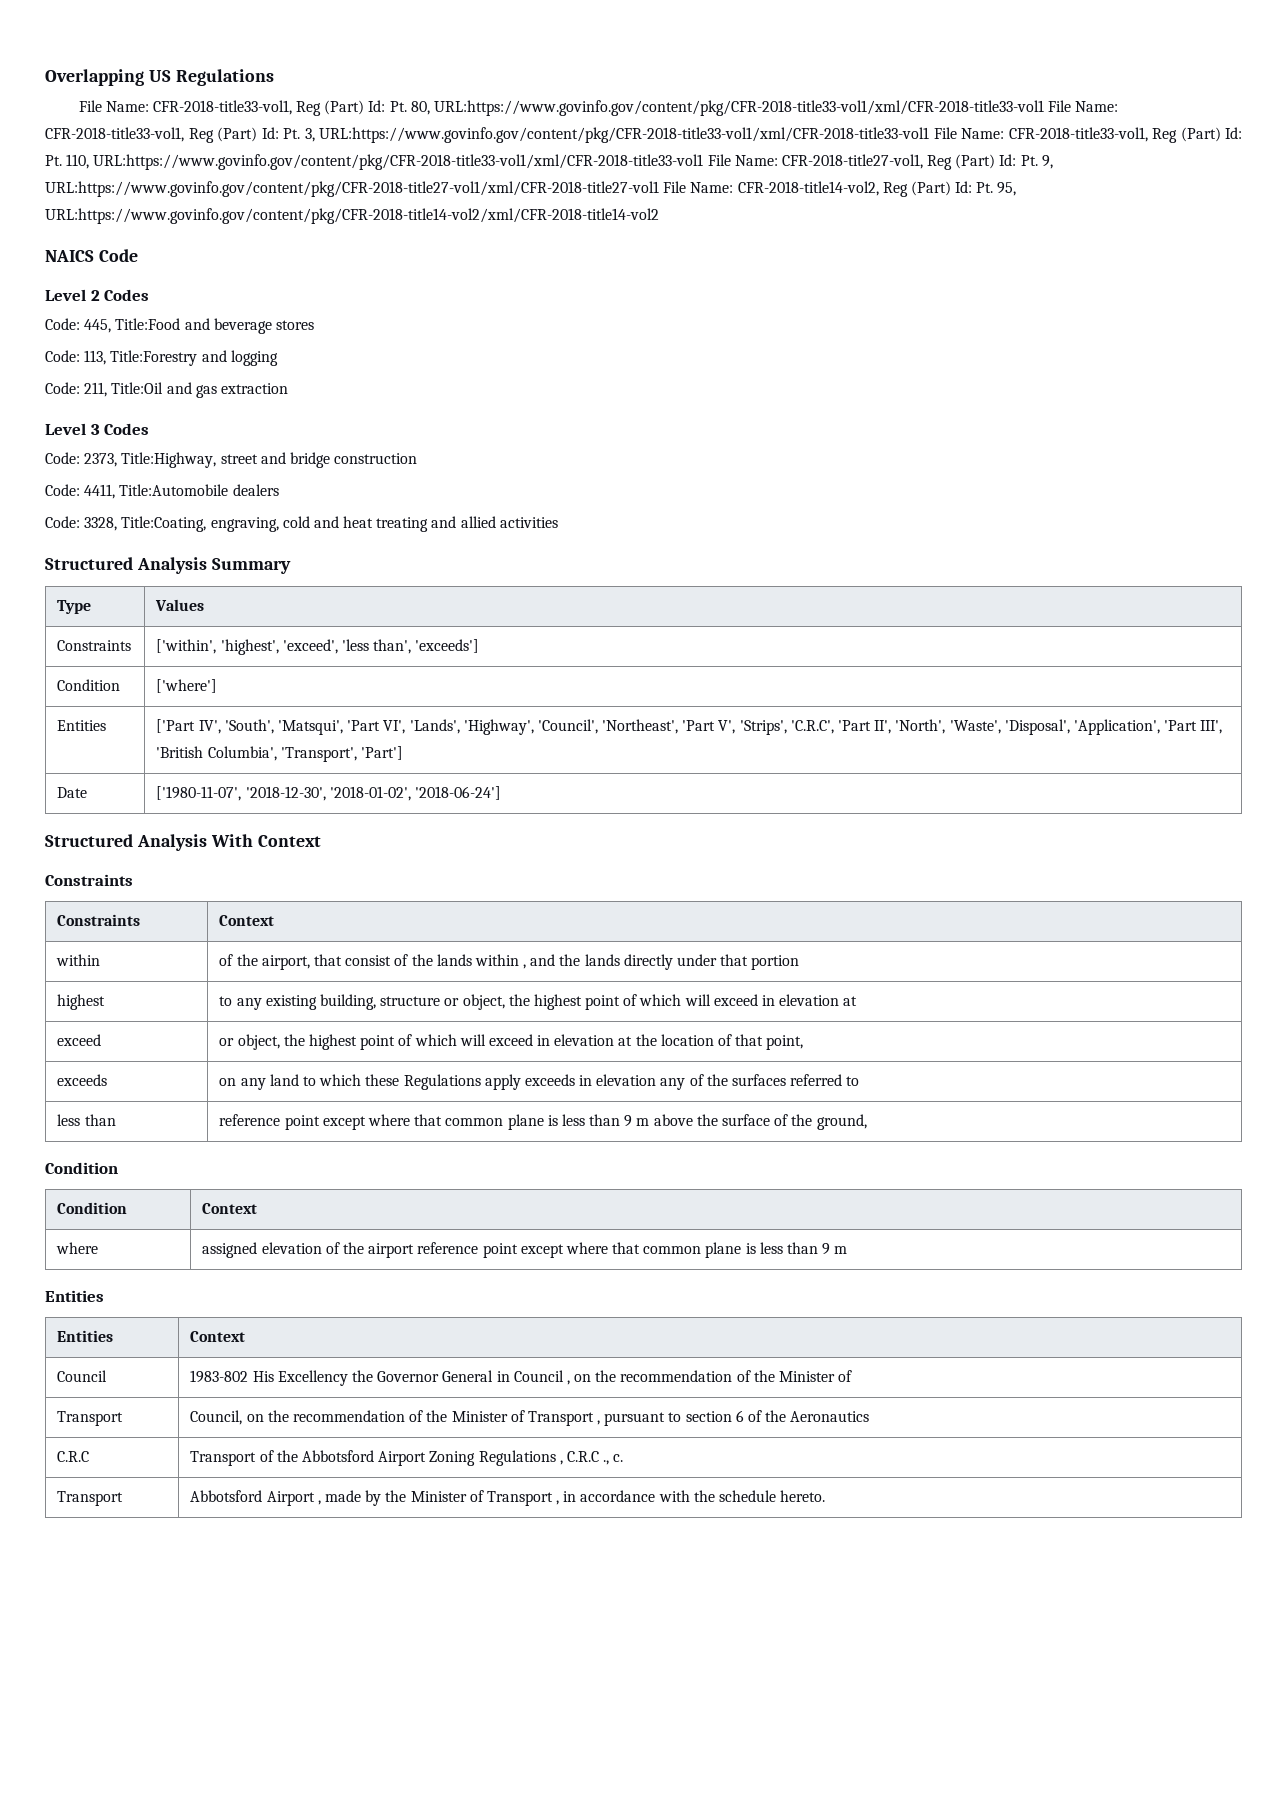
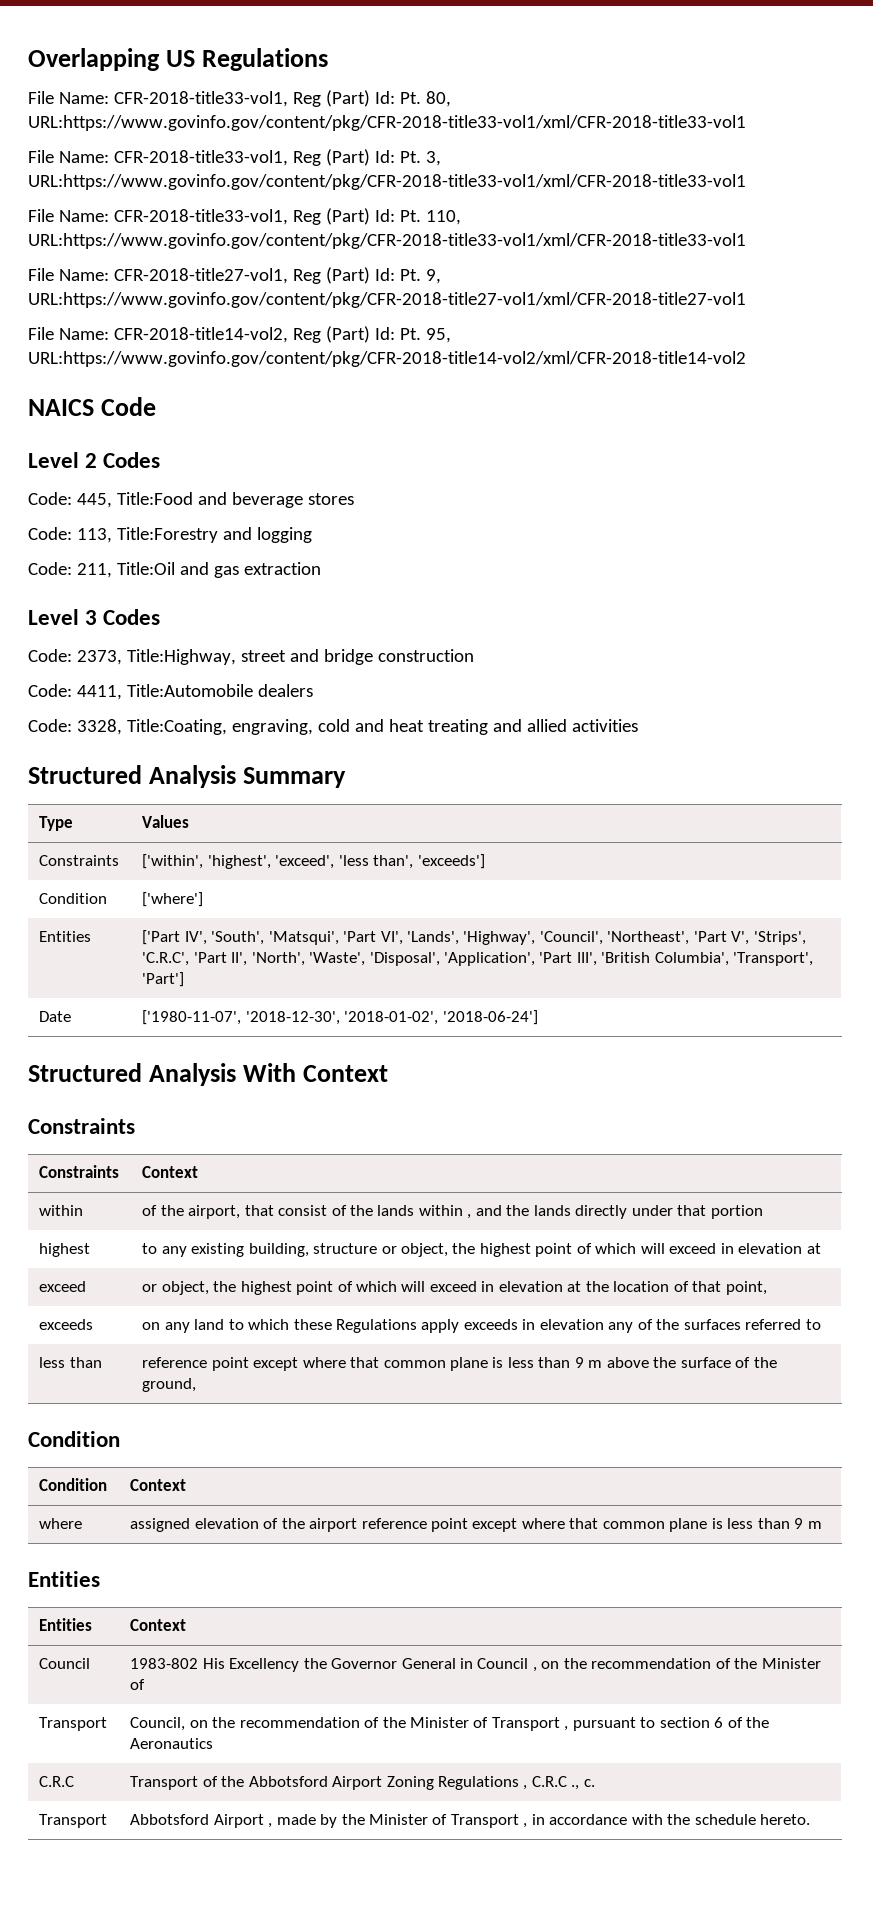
- File Name: CFR-2018-title33-vol1, Reg (Part) Id: Pt. 80, URL:https://www.govinfo.gov/content/pkg/CFR-2018-title33-vol1/xml/CFR-2018-title33-vol1 File Name: CFR-2018-title33-vol1, Reg (Part) Id: Pt. 3, URL:https://www.govinfo.gov/content/pkg/CFR-2018-title33-vol1/xml/CFR-2018-title33-vol1 File Name: CFR-2018-title33-vol1, Reg (Part) Id: Pt. 110, URL:https://www.govinfo.gov/content/pkg/CFR-2018-title33-vol1/xml/CFR-2018-title33-vol1 File Name: CFR-2018-title27-vol1, Reg (Part) Id: Pt. 9, URL:https://www.govinfo.gov/content/pkg/CFR-2018-title27-vol1/xml/CFR-2018-title27-vol1 File Name: CFR-2018-title14-vol2, Reg (Part) Id: Pt. 95, URL:https://www.govinfo.gov/content/pkg/CFR-2018-title14-vol2/xml/CFR-2018-title14-vol2
+ File Name: CFR-2018-title33-vol1, Reg (Part) Id: Pt. 80, URL:https://www.govinfo.gov/content/pkg/CFR-2018-title33-vol1/xml/CFR-2018-title33-vol1
+ File Name: CFR-2018-title33-vol1, Reg (Part) Id: Pt. 3, URL:https://www.govinfo.gov/content/pkg/CFR-2018-title33-vol1/xml/CFR-2018-title33-vol1
+ File Name: CFR-2018-title33-vol1, Reg (Part) Id: Pt. 110, URL:https://www.govinfo.gov/content/pkg/CFR-2018-title33-vol1/xml/CFR-2018-title33-vol1
+ File Name: CFR-2018-title27-vol1, Reg (Part) Id: Pt. 9, URL:https://www.govinfo.gov/content/pkg/CFR-2018-title27-vol1/xml/CFR-2018-title27-vol1
+ File Name: CFR-2018-title14-vol2, Reg (Part) Id: Pt. 95, URL:https://www.govinfo.gov/content/pkg/CFR-2018-title14-vol2/xml/CFR-2018-title14-vol2

